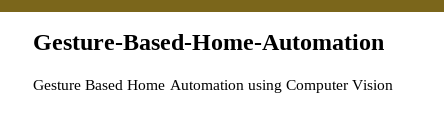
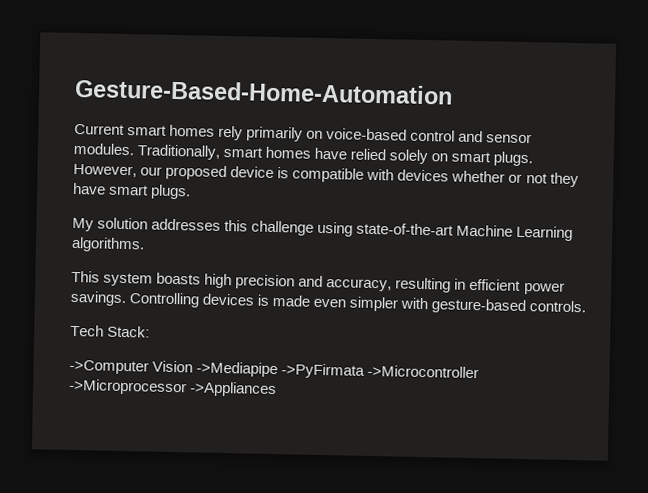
- Gesture Based Home Automation using Computer Vision
+ Current smart homes rely primarily on voice-based control and sensor modules. Traditionally, smart homes have relied solely on smart plugs. However, our proposed device is compatible with devices whether or not they have smart plugs.
+ My solution addresses this challenge using state-of-the-art Machine Learning algorithms.
+ This system boasts high precision and accuracy, resulting in efficient power savings. Controlling devices is made even simpler with gesture-based controls.
+ Tech Stack:
+ ->Computer Vision ->Mediapipe ->PyFirmata ->Microcontroller ->Microprocessor ->Appliances

